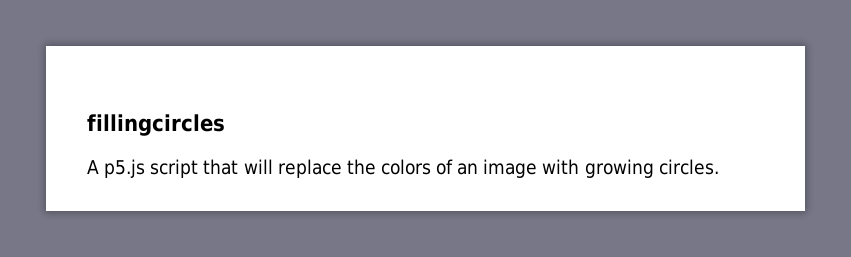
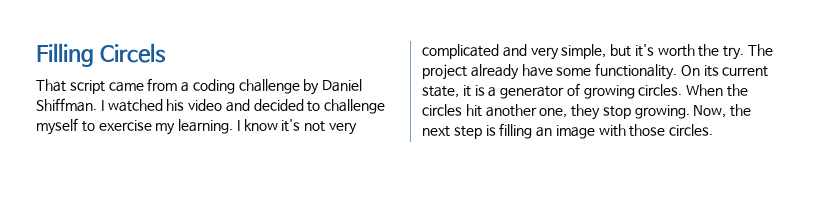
- fillingcircles
- A p5.js script that will replace the colors of an image with growing circles.
+ Filling Circels
+ That script came from a coding challenge by Daniel Shiffman. I watched his video and decided to challenge myself to exercise my learning. I know it's not very complicated and very simple, but it's worth the try. The project already have some functionality. On its current state, it is a generator of growing circles. When the circles hit another one, they stop growing. Now, the next step is filling an image with those circles.

